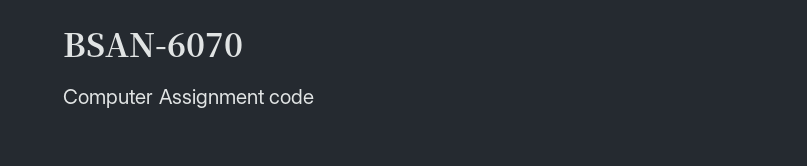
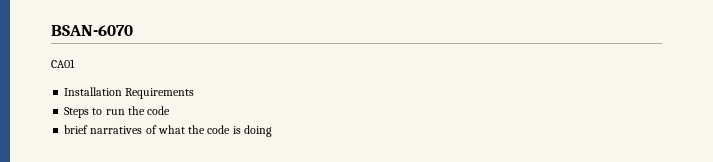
- Computer Assignment code
+ CA01
+ Installation Requirements
+ Steps to run the code
+ brief narratives of what the code is doing

